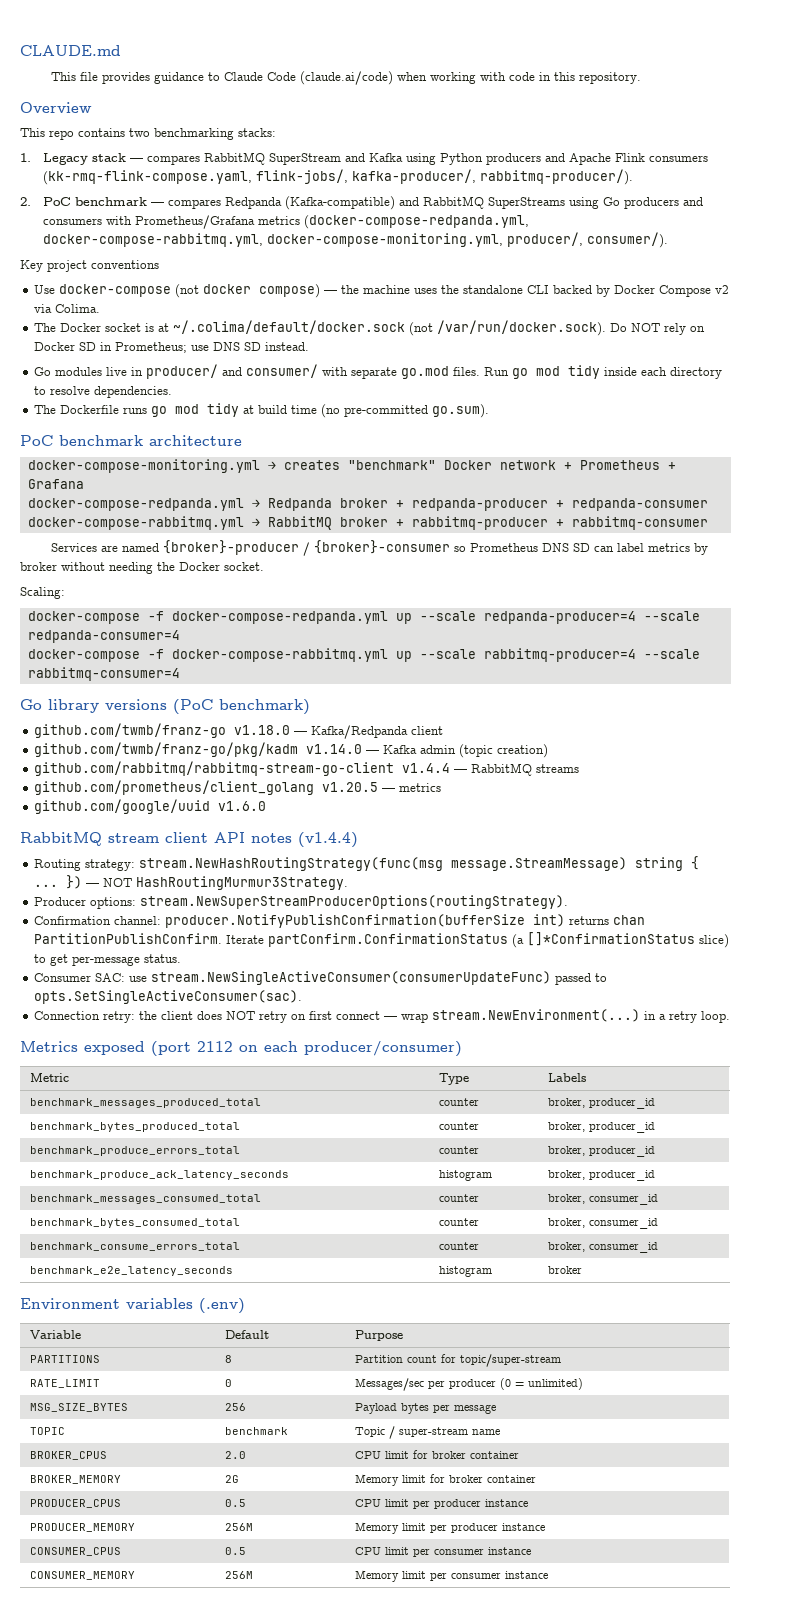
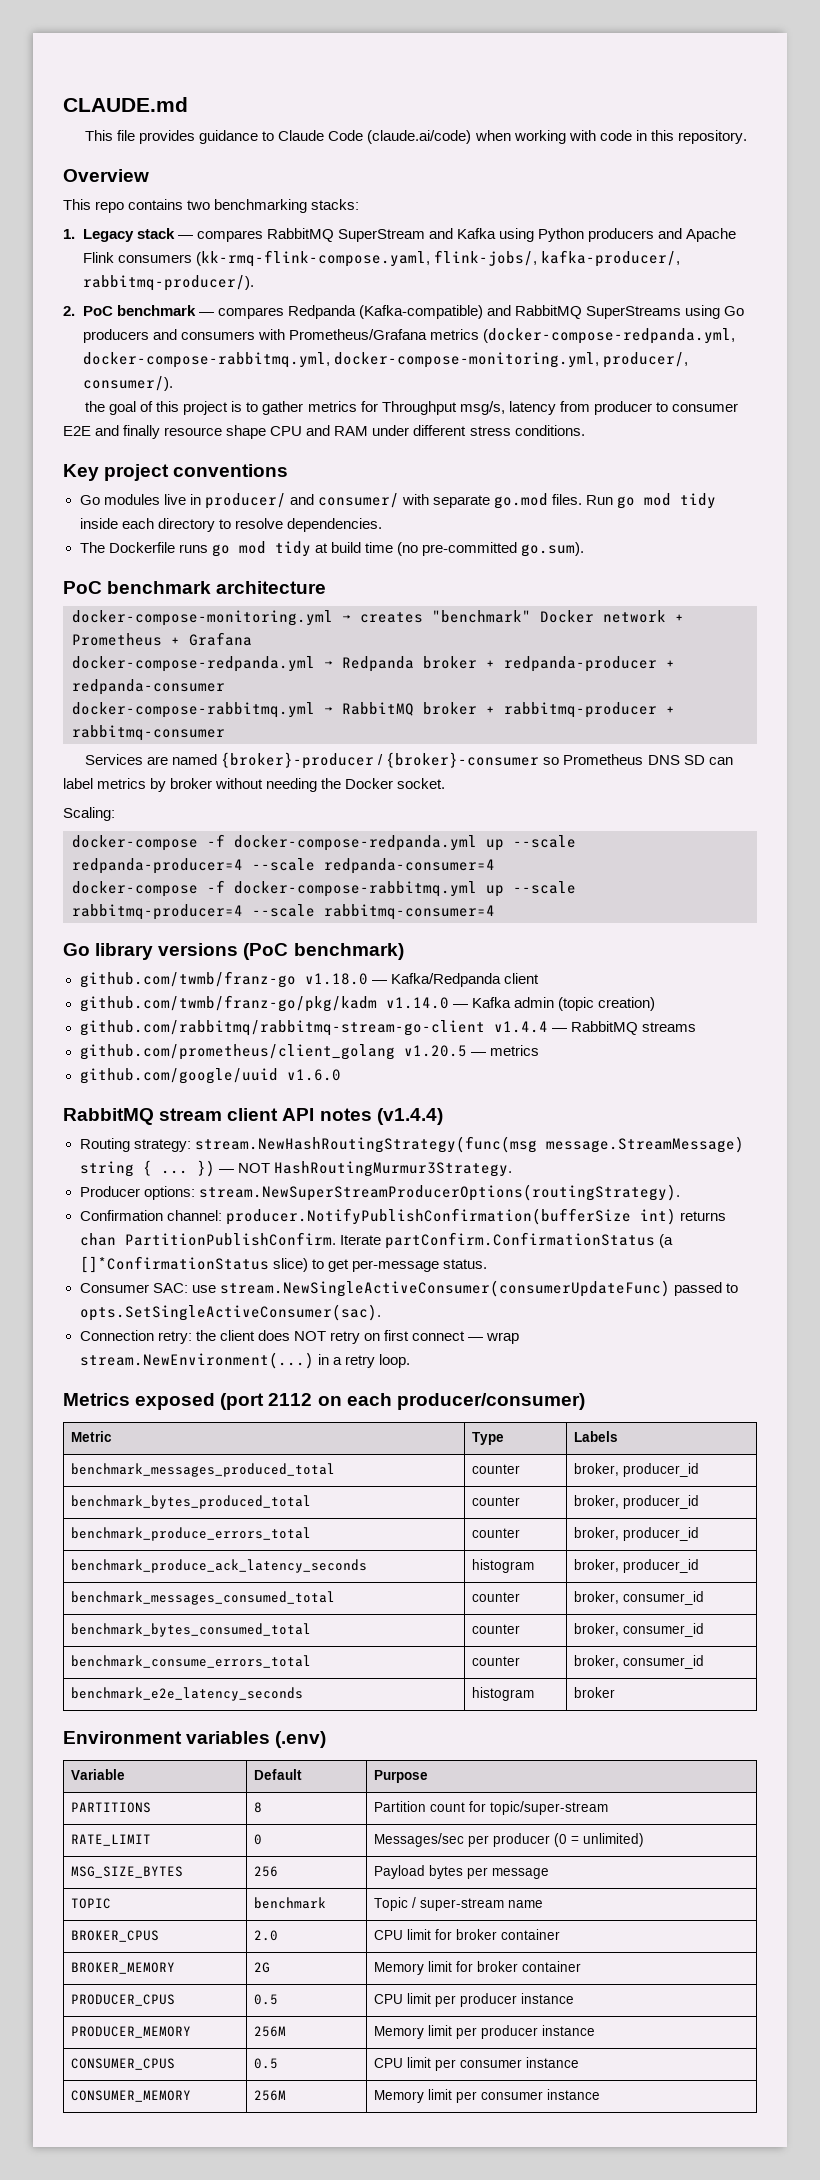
+ the goal of this project is to gather metrics for Throughput msg/s, latency from producer to consumer E2E and finally resource shape CPU and RAM under different stress conditions.
  Key project conventions
- Use docker-compose (not docker compose) — the machine uses the standalone CLI backed by Docker Compose v2 via Colima.
- The Docker socket is at ~/.colima/default/docker.sock (not /var/run/docker.sock). Do NOT rely on Docker SD in Prometheus; use DNS SD instead.

